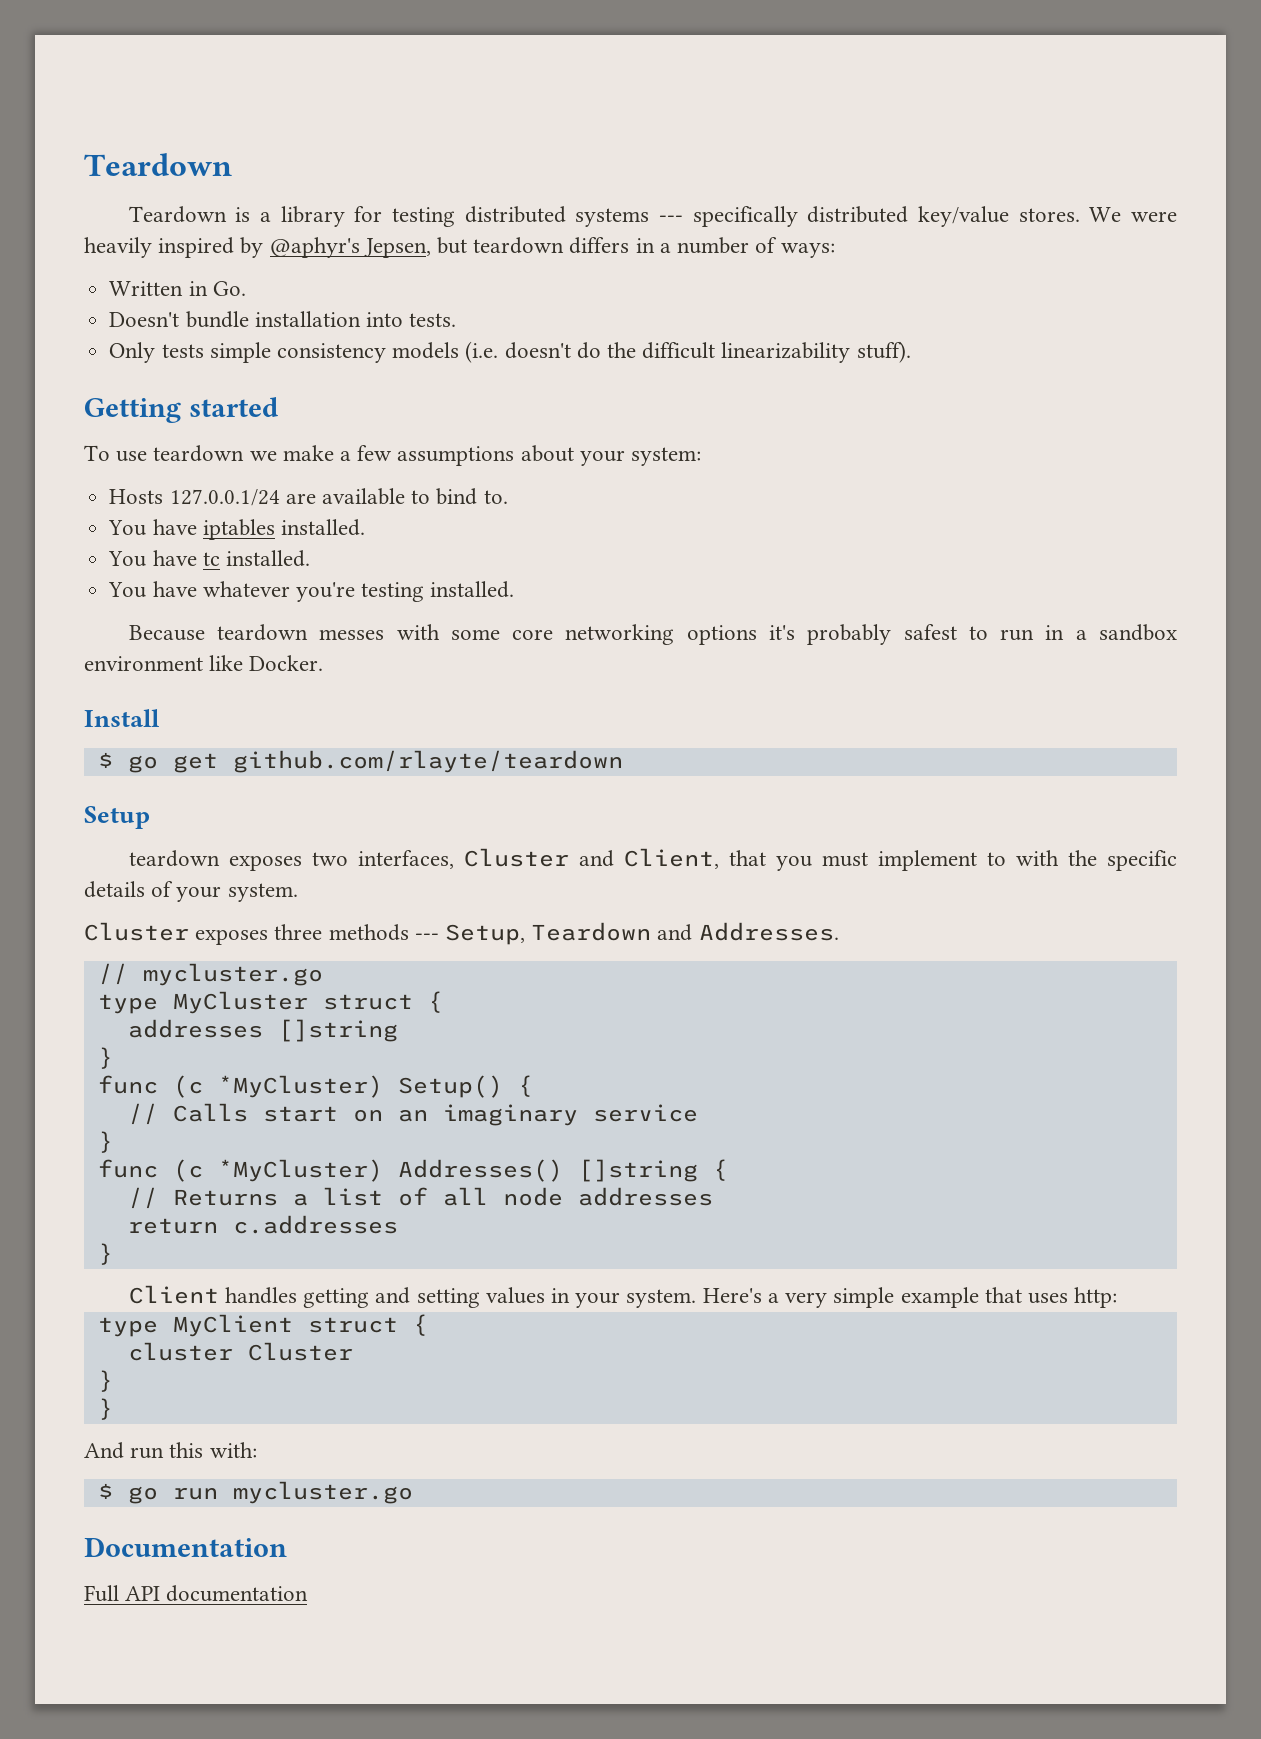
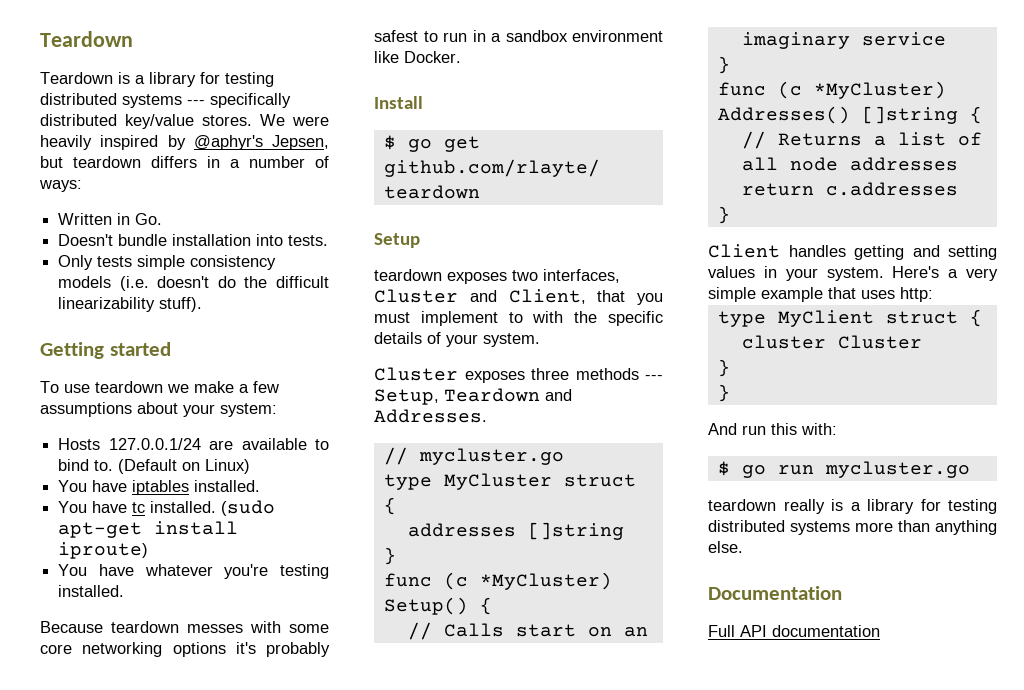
+ (Default on Linux)
+ (sudo apt-get install iproute)
+ teardown really is a library for testing distributed systems more than anything else.

